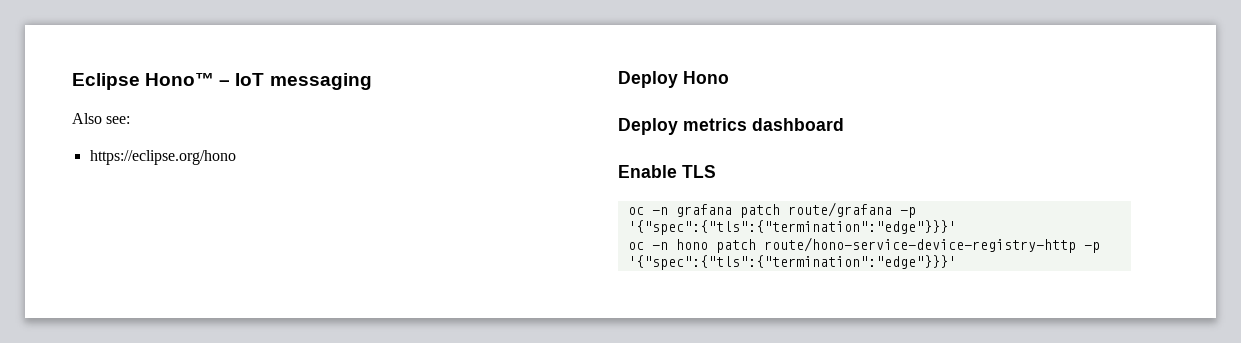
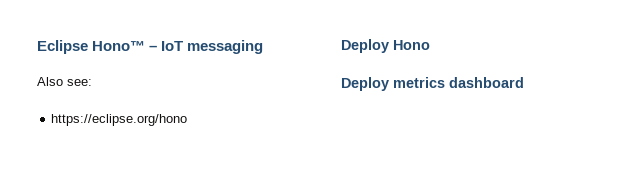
- Enable TLS
- oc -n grafana patch route/grafana -p '{"spec":{"tls":{"termination":"edge"}}}'
- oc -n hono patch route/hono-service-device-registry-http -p '{"spec":{"tls":{"termination":"edge"}}}'

